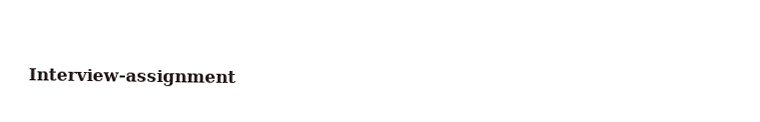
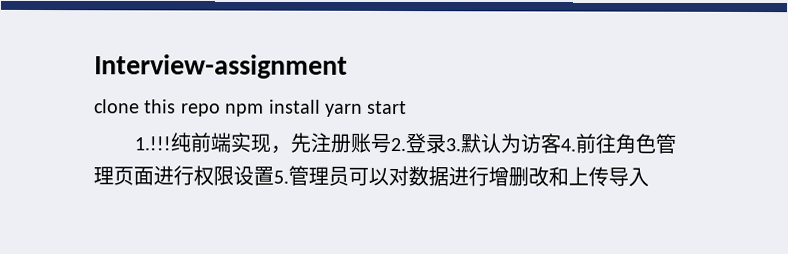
+ clone this repo npm install yarn start
+ 1.!!!纯前端实现，先注册账号2.登录3.默认为访客4.前往角色管理页面进行权限设置5.管理员可以对数据进行增删改和上传导入

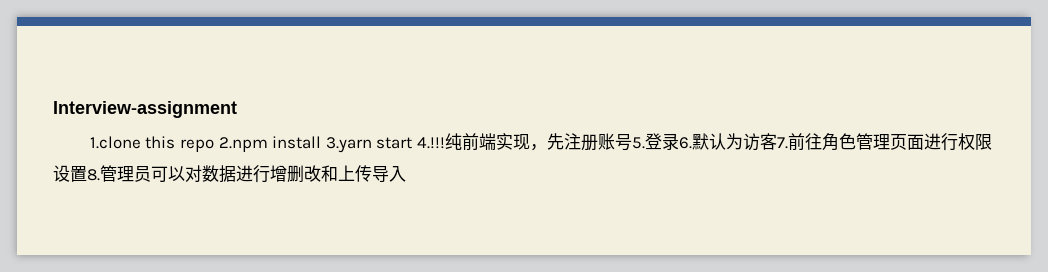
- clone this repo npm install yarn start
- 1.!!!
+ 1.clone this repo 2.npm install 3.yarn start 4.!!!
- 纯前端实现，先注册账号2.登录3.默认为访客4.前往角色管理页面进行权限设置5.管理员可以对数据进行增删改和上传导入
+ 纯前端实现，先注册账号5.登录6.默认为访客7.前往角色管理页面进行权限设置8.管理员可以对数据进行增删改和上传导入

